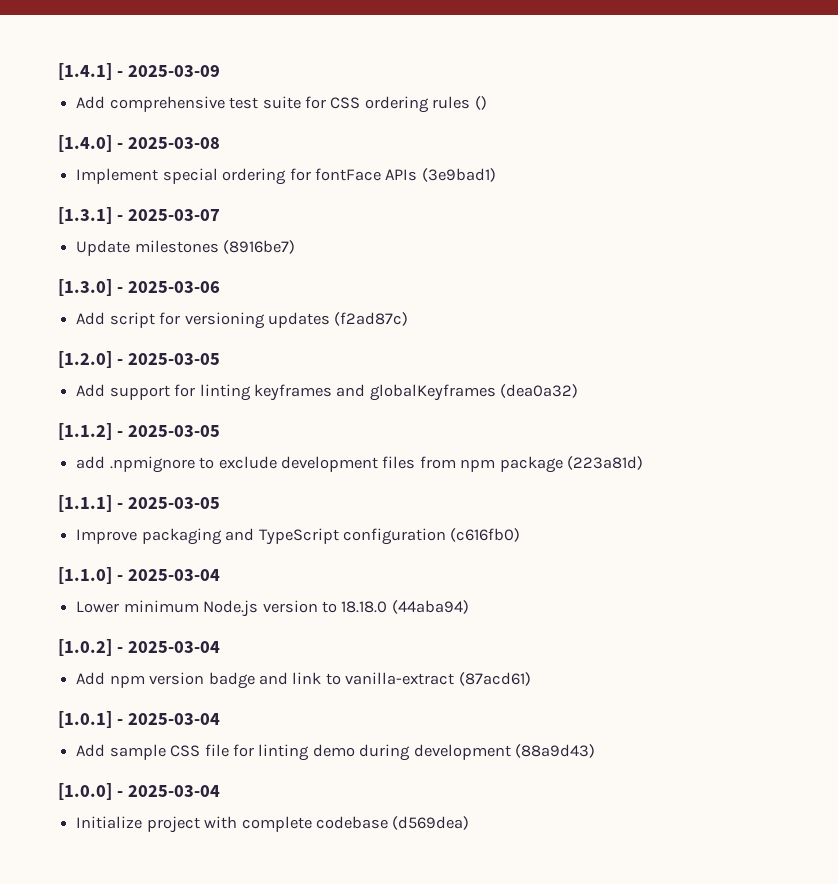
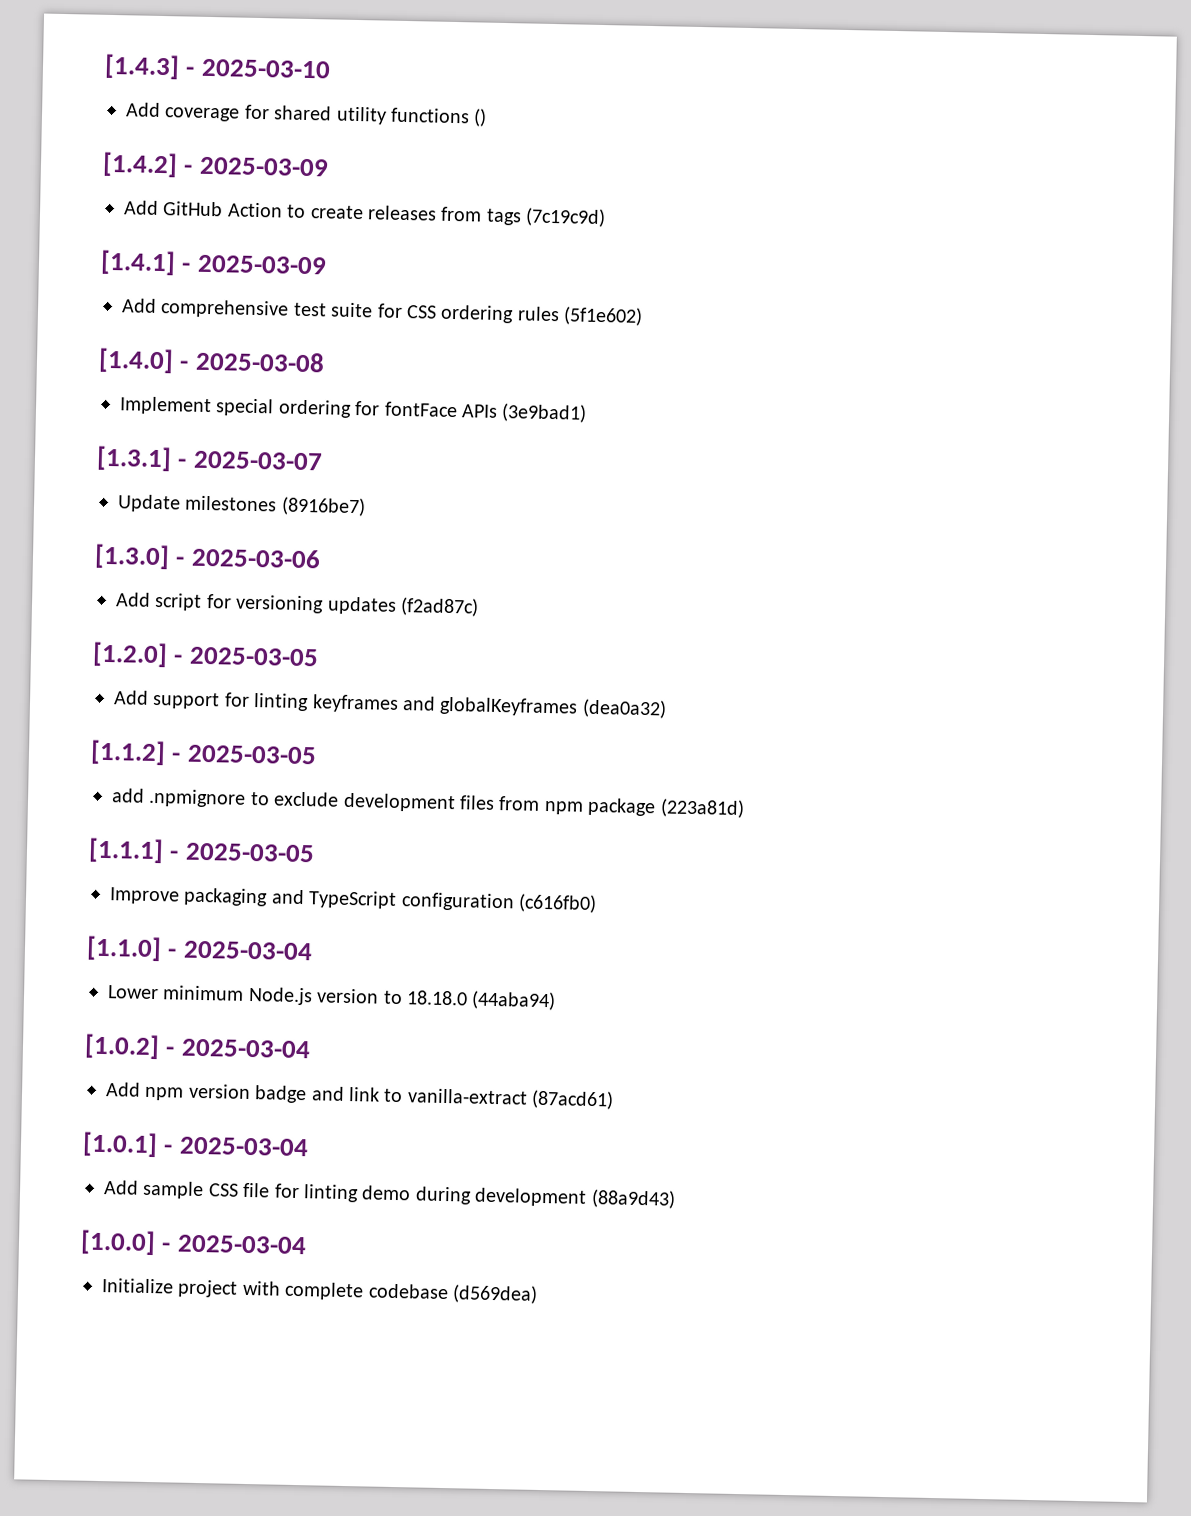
+ [1.4.3] - 2025-03-10
+ Add coverage for shared utility functions ()
+ [1.4.2] - 2025-03-09
+ Add GitHub Action to create releases from tags (7c19c9d)
- Add comprehensive test suite for CSS ordering rules ()
+ Add comprehensive test suite for CSS ordering rules (5f1e602)

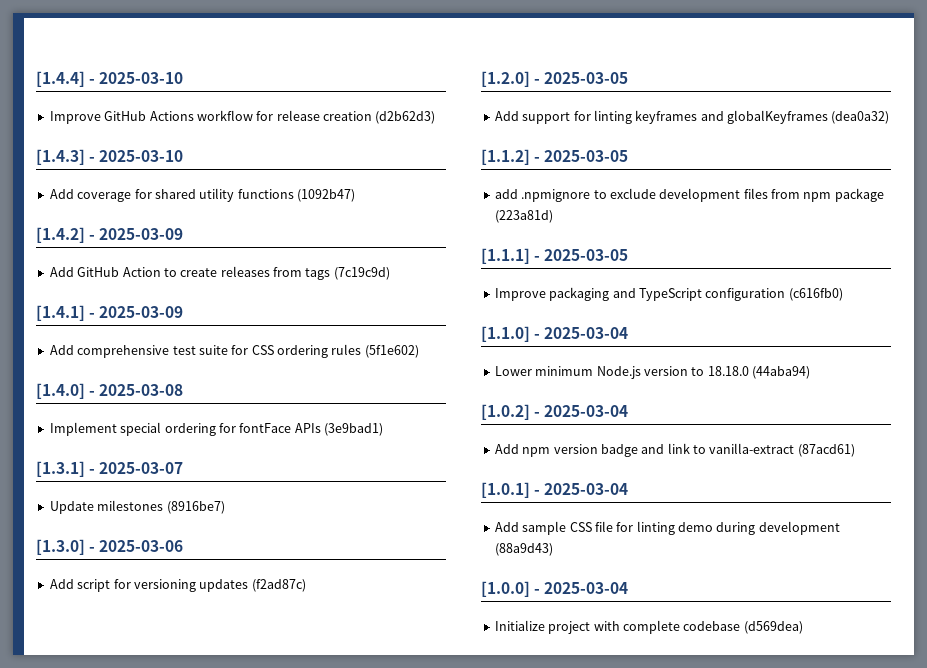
+ [1.4.4] - 2025-03-10
+ Improve GitHub Actions workflow for release creation (d2b62d3)
- Add coverage for shared utility functions ()
+ Add coverage for shared utility functions (1092b47)

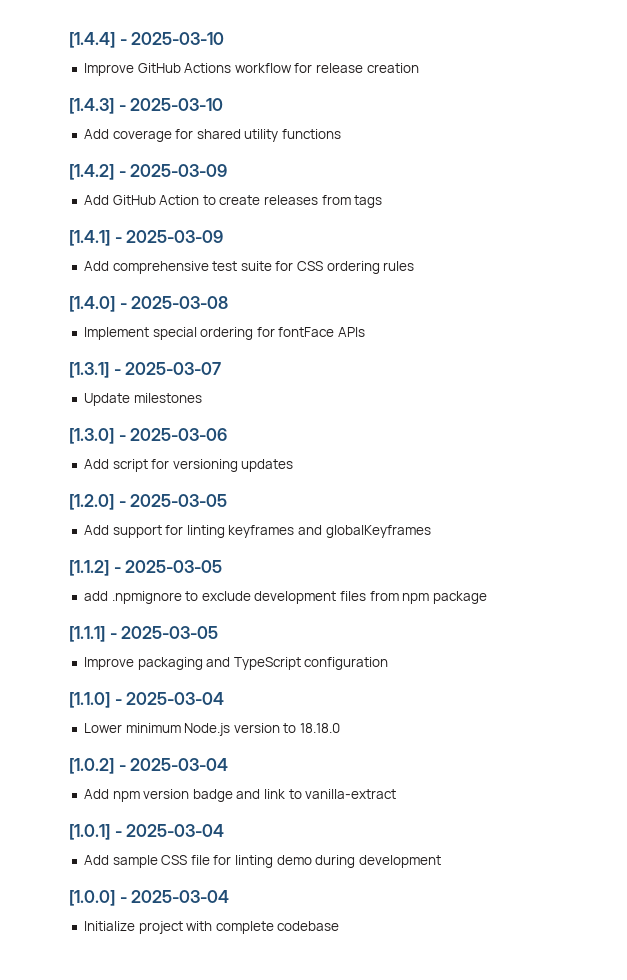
- Improve GitHub Actions workflow for release creation (d2b62d3)
+ Improve GitHub Actions workflow for release creation
- Add coverage for shared utility functions (1092b47)
+ Add coverage for shared utility functions
- Add GitHub Action to create releases from tags (7c19c9d)
+ Add GitHub Action to create releases from tags
- Add comprehensive test suite for CSS ordering rules (5f1e602)
+ Add comprehensive test suite for CSS ordering rules
- Implement special ordering for fontFace APIs (3e9bad1)
+ Implement special ordering for fontFace APIs
- Update milestones (8916be7)
+ Update milestones
- Add script for versioning updates (f2ad87c)
+ Add script for versioning updates
- Add support for linting keyframes and globalKeyframes (dea0a32)
+ Add support for linting keyframes and globalKeyframes
- add .npmignore to exclude development files from npm package (223a81d)
+ add .npmignore to exclude development files from npm package
- Improve packaging and TypeScript configuration (c616fb0)
+ Improve packaging and TypeScript configuration
- Lower minimum Node.js version to 18.18.0 (44aba94)
+ Lower minimum Node.js version to 18.18.0
- Add npm version badge and link to vanilla-extract (87acd61)
+ Add npm version badge and link to vanilla-extract
- Add sample CSS file for linting demo during development (88a9d43)
+ Add sample CSS file for linting demo during development
- Initialize project with complete codebase (d569dea)
+ Initialize project with complete codebase

